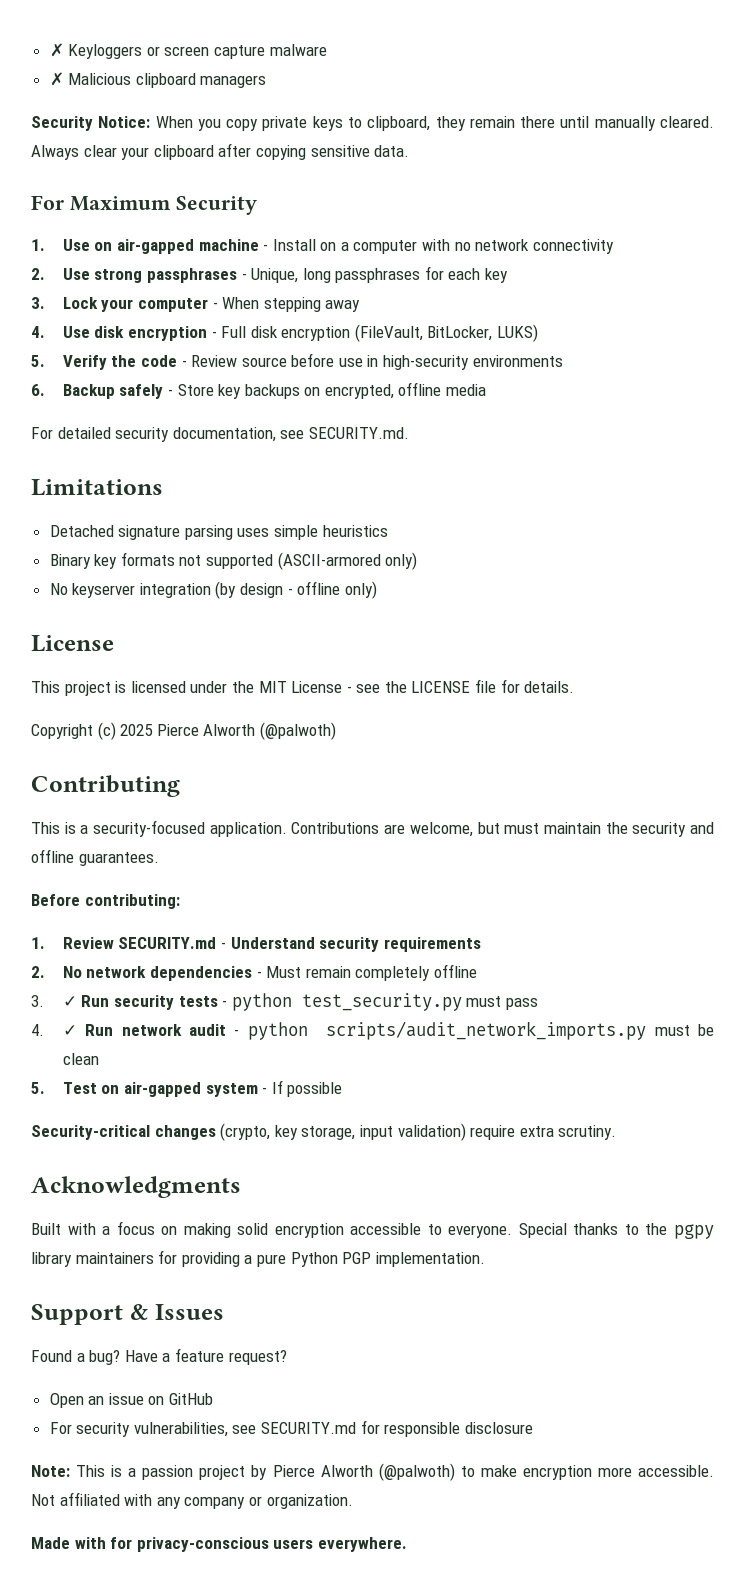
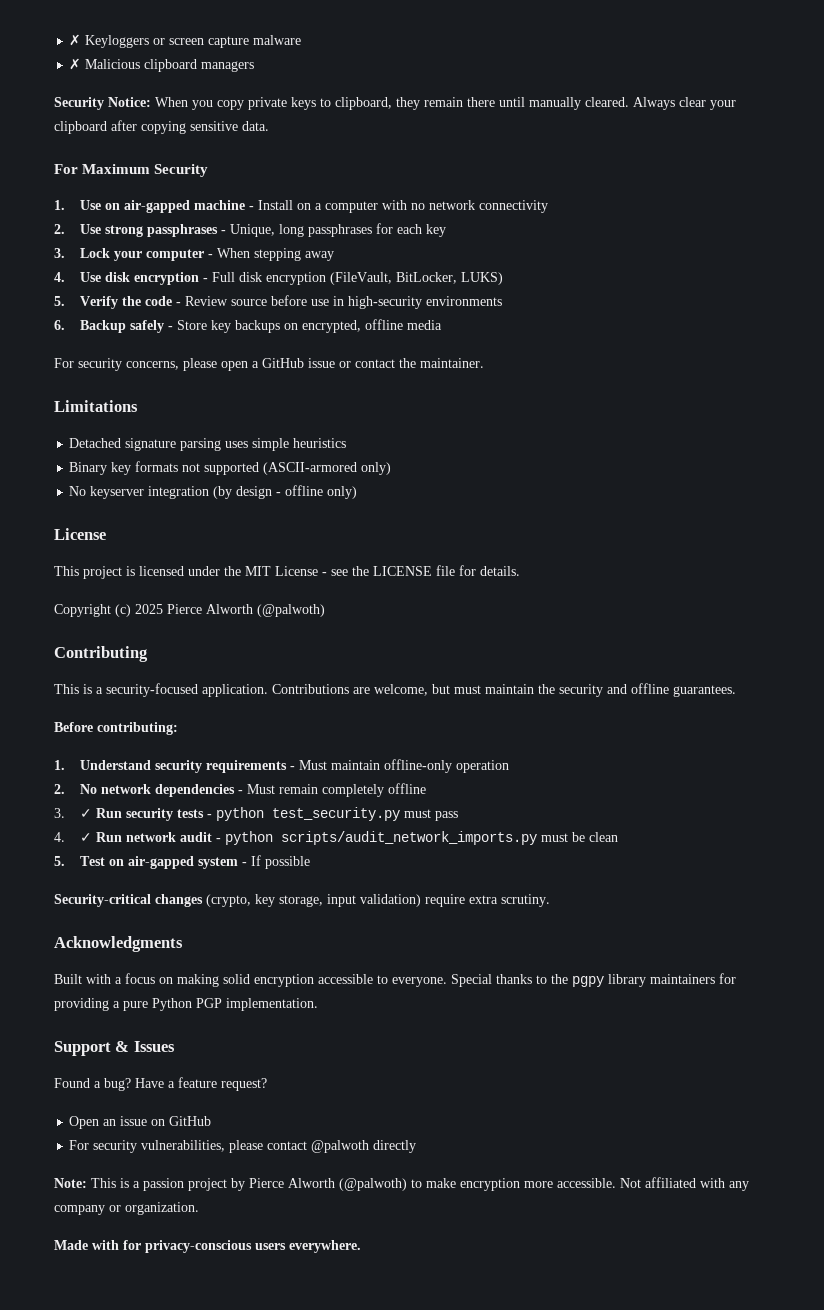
- For detailed security documentation, see SECURITY.md.
+ For security concerns, please open a GitHub issue or contact the maintainer.
- 1. Review SECURITY.md - Understand security requirements
+ 1. Understand security requirements - Must maintain offline-only operation
- For security vulnerabilities, see SECURITY.md for responsible disclosure
+ For security vulnerabilities, please contact @palwoth directly

